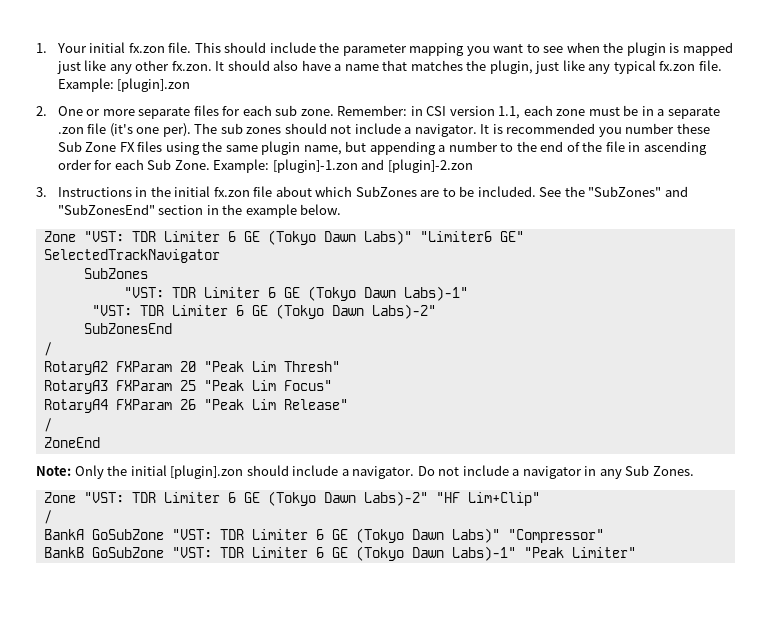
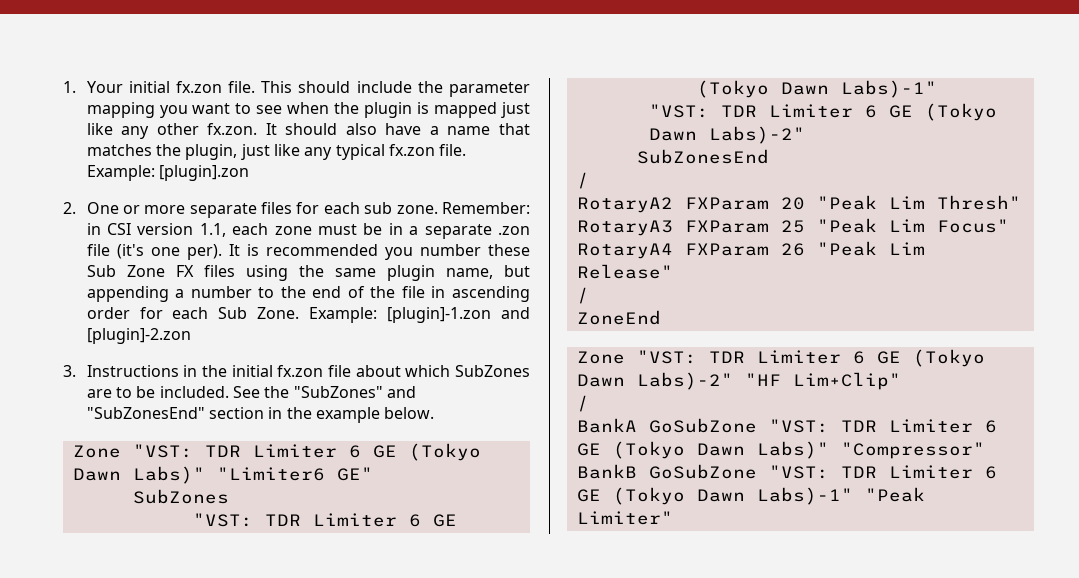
- The sub zones should not include a navigator.
- SelectedTrackNavigator
- Note: Only the initial [plugin].zon should include a navigator. Do not include a navigator in any Sub Zones.

